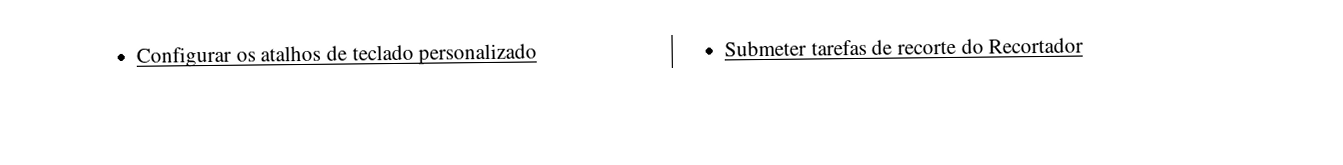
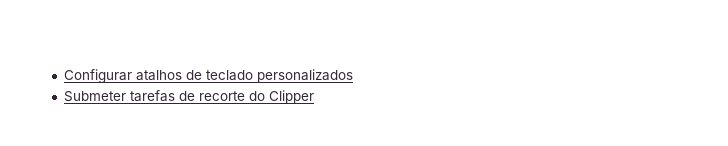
- Configurar os atalhos de teclado personalizado
+ Configurar atalhos de teclado personalizados
- Submeter tarefas de recorte do Recortador
+ Submeter tarefas de recorte do Clipper

